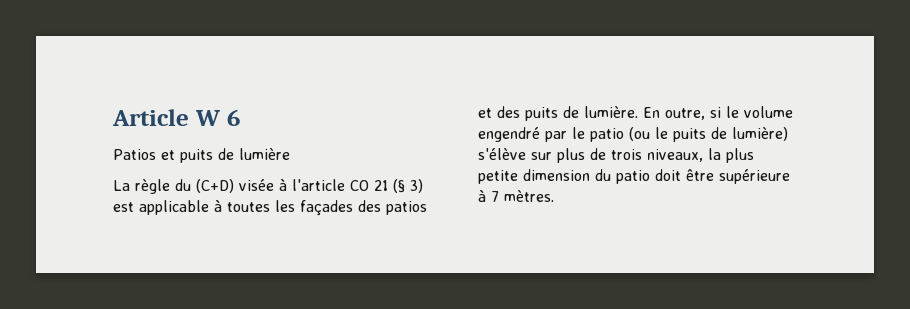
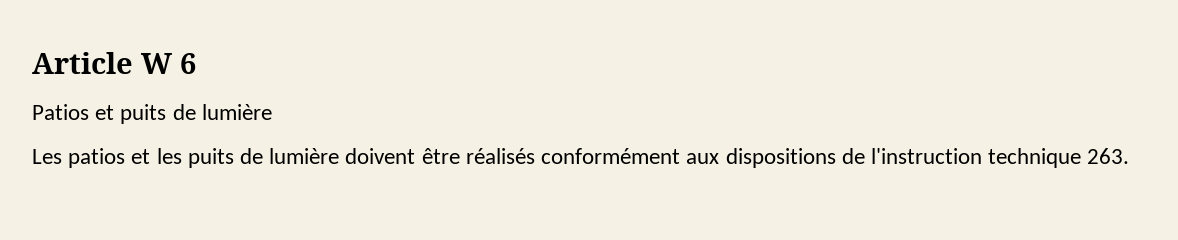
- La règle du (C+D) visée à l'article CO 21 (§ 3) est applicable à toutes les façades des patios et des puits de lumière. En outre, si le volume engendré par le patio (ou le puits de lumière) s'élève sur plus de trois niveaux, la plus petite dimension du patio doit être supérieure à 7 mètres.
+ Les patios et les puits de lumière doivent être réalisés conformément aux dispositions de l'instruction technique 263.

